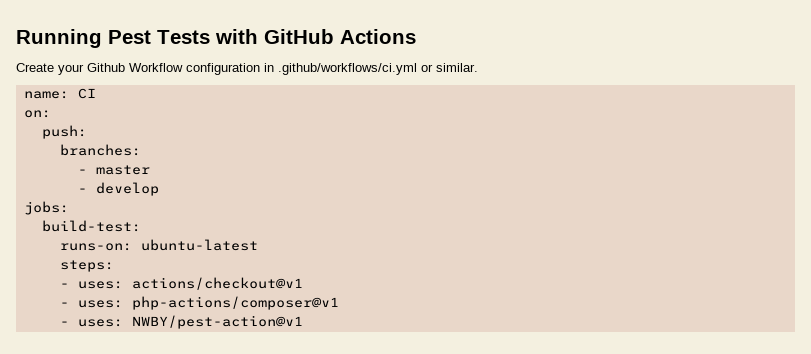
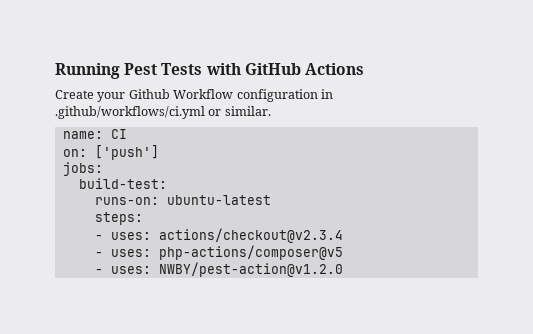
- on:
- push:
- branches:
- - master
- - develop
+ on: ['push']
- - uses: actions/checkout@v1
- - uses: php-actions/composer@v1
- - uses: NWBY/pest-action@v1
+ - uses: actions/checkout@v2.3.4
+ - uses: php-actions/composer@v5
+ - uses: NWBY/pest-action@v1.2.0

